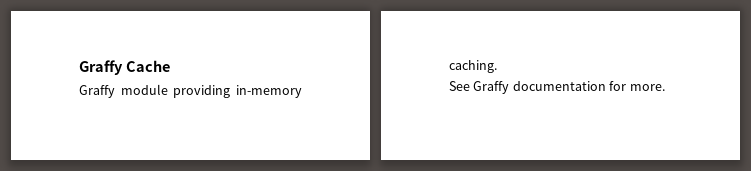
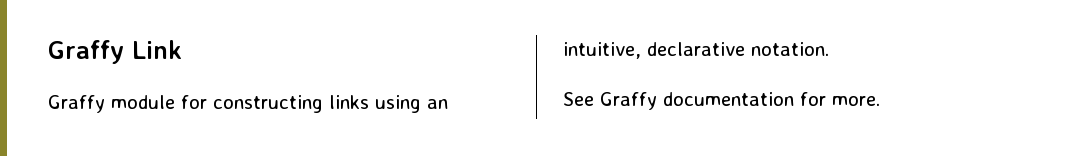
- Graffy Cache
+ Graffy Link
- Graffy module providing in-memory caching.
+ Graffy module for constructing links using an intuitive, declarative notation.

